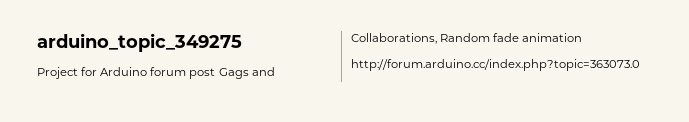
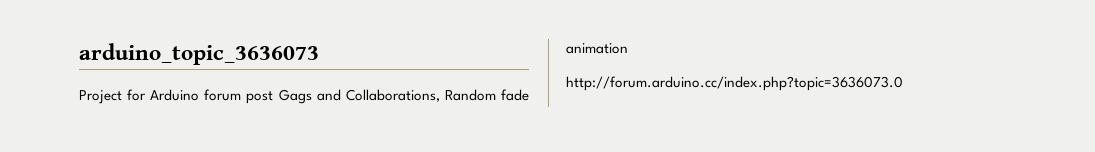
- arduino_topic_349275
+ arduino_topic_3636073
- http://forum.arduino.cc/index.php?topic=363073.0
+ http://forum.arduino.cc/index.php?topic=3636073.0

